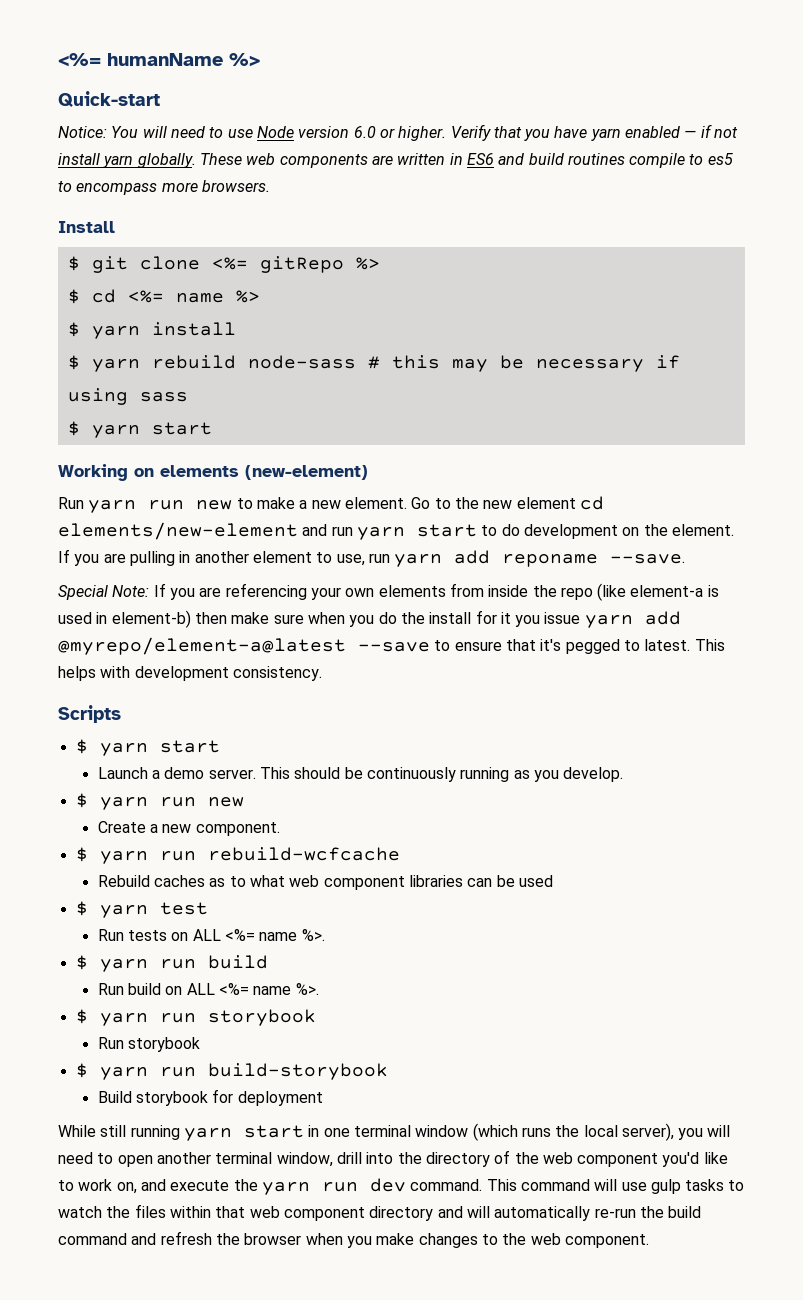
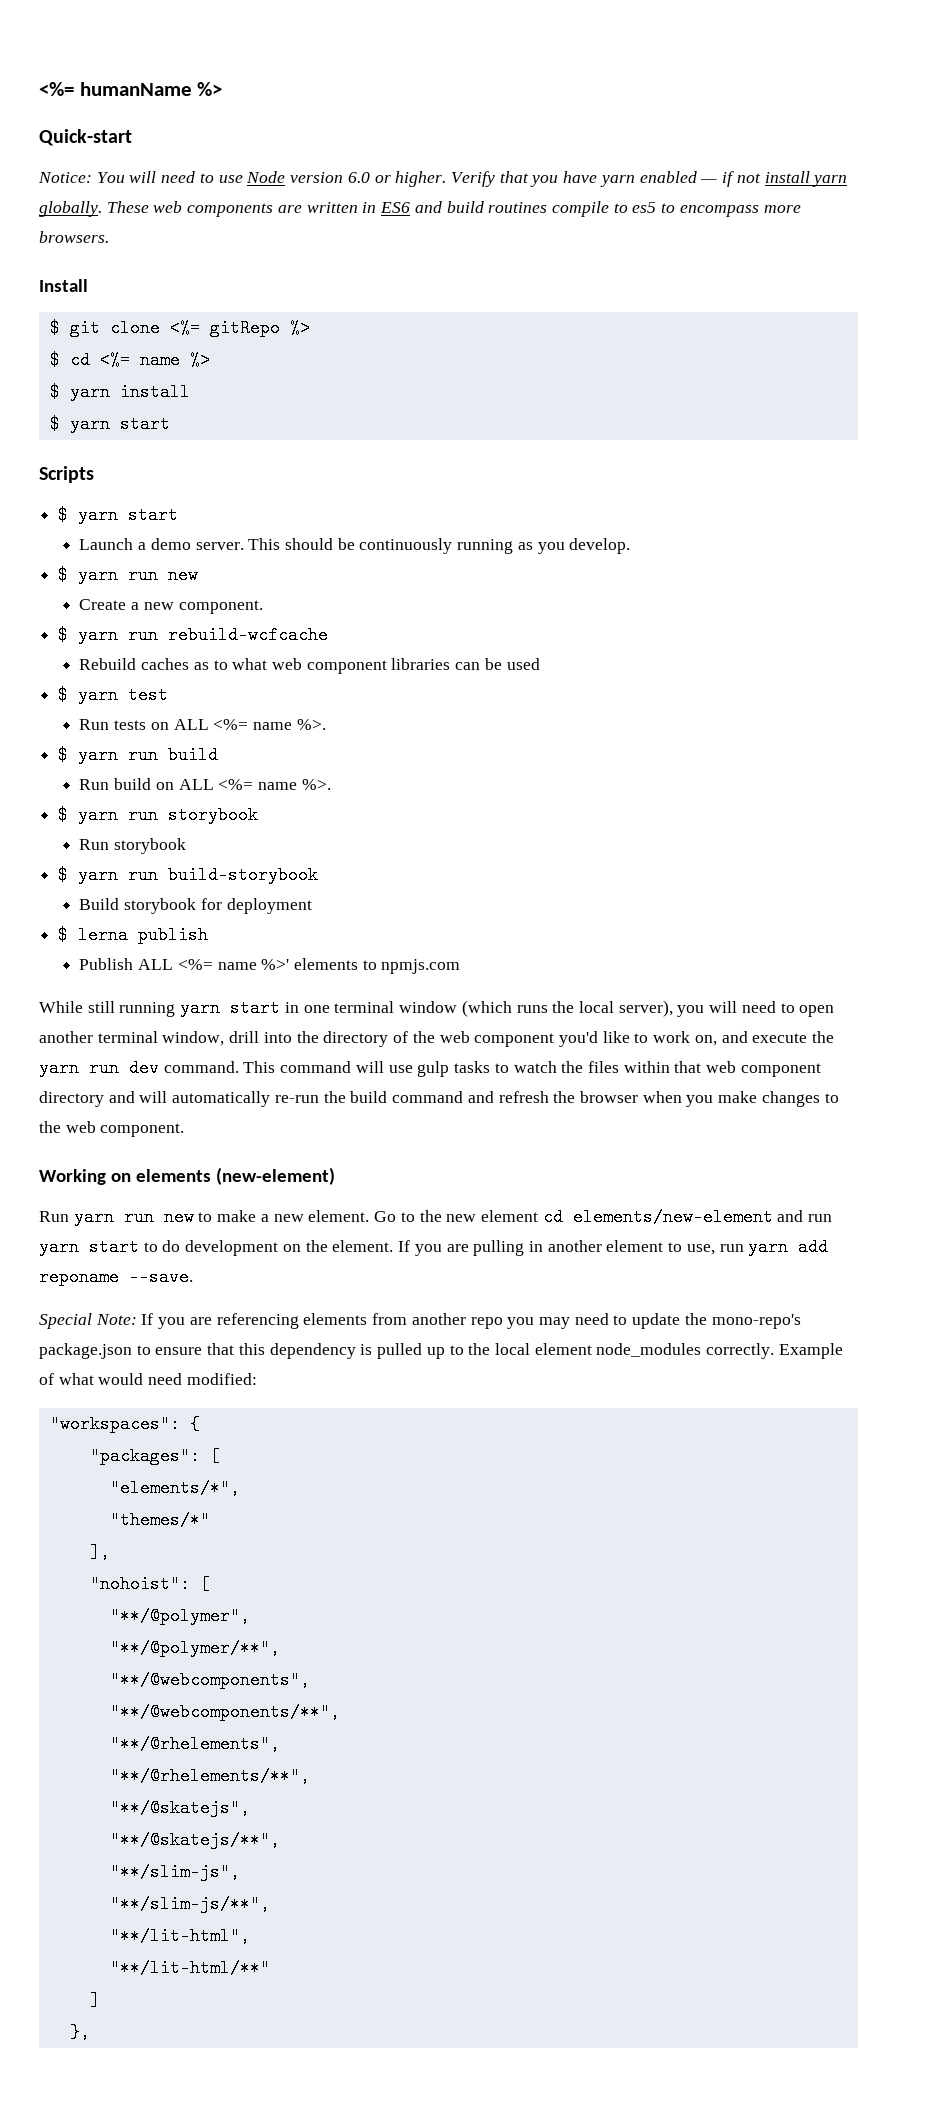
  $ yarn install
- $ yarn rebuild node-sass # this may be necessary if using sass
  $ yarn start
- Working on elements (new-element)
- Run yarn run new to make a new element. Go to the new element cd elements/new-element and run yarn start to do development on the element. If you are pulling in another element to use, run yarn add reponame --save.
- Special Note: If you are referencing your own elements from inside the repo (like element-a is used in element-b) then make sure when you do the install for it you issue yarn add @myrepo/element-a@latest --save to ensure that it's pegged to latest. This helps with development consistency.
+ $ lerna publish
+ Publish ALL <%= name %>' elements to npmjs.com
+ Working on elements (new-element)
+ Run yarn run new to make a new element. Go to the new element cd elements/new-element and run yarn start to do development on the element. If you are pulling in another element to use, run yarn add reponame --save.
+ Special Note: If you are referencing elements from another repo you may need to update the mono-repo's package.json to ensure that this dependency is pulled up to the local element node_modules correctly. Example of what would need modified:
+ "workspaces": {
+ "packages": [
+ "elements/*",
+ "themes/*"
+ ],
+ "nohoist": [
+ "**/@polymer",
+ "**/@polymer/**",
+ "**/@webcomponents",
+ "**/@webcomponents/**",
+ "**/@rhelements",
+ "**/@rhelements/**",
+ "**/@skatejs",
+ "**/@skatejs/**",
+ "**/slim-js",
+ "**/slim-js/**",
+ "**/lit-html",
+ "**/lit-html/**"
+ ]
+ },

